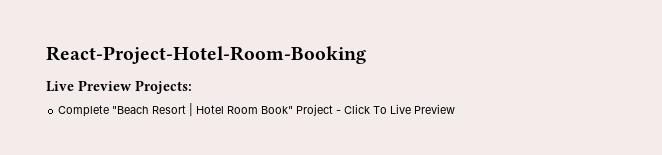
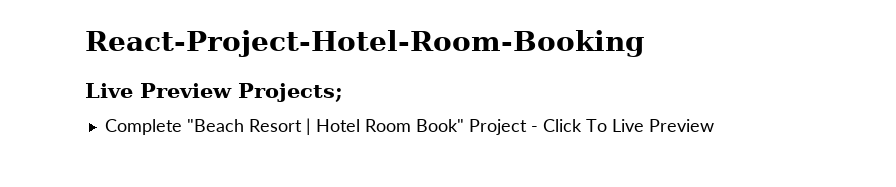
- Live Preview Projects:
+ Live Preview Projects;

